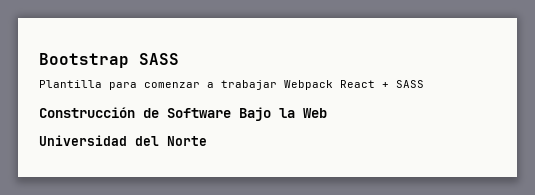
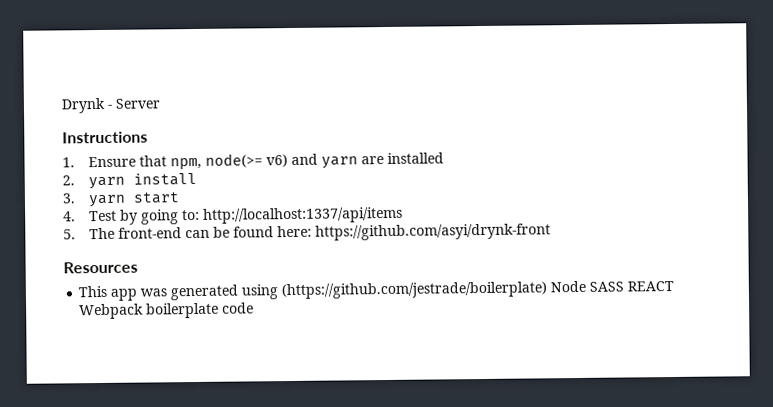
- Bootstrap SASS
- Plantilla para comenzar a trabajar Webpack React + SASS
- Construcción de Software Bajo la Web
- Universidad del Norte
+ Drynk - Server
+ Instructions
+ 1. Ensure that npm, node(>= v6) and yarn are installed
+ 2. yarn install
+ 3. yarn start
+ 4. Test by going to: http://localhost:1337/api/items
+ 5. The front-end can be found here: https://github.com/asyi/drynk-front
+ Resources
+ This app was generated using (https://github.com/jestrade/boilerplate) Node SASS REACT Webpack boilerplate code

